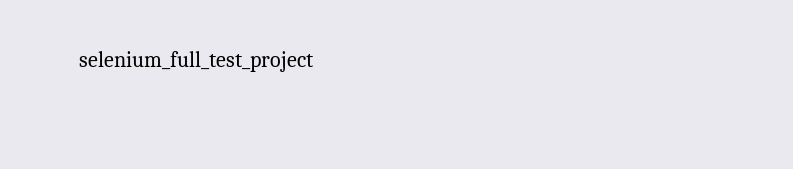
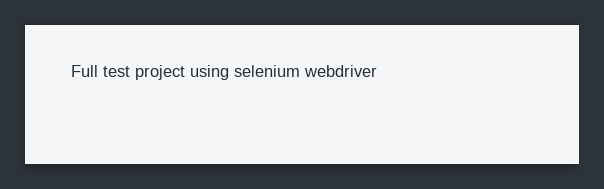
- selenium_full_test_project
+ Full test project using selenium webdriver

